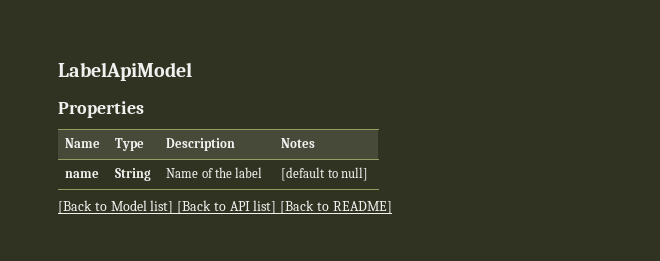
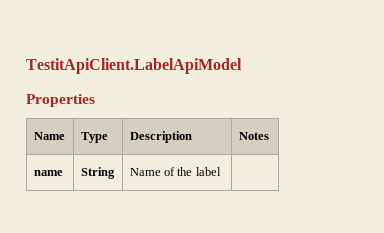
- LabelApiModel
+ TestitApiClient.LabelApiModel
- name | String | Name of the label | [default to null]
- [Back to Model list] [Back to API list] [Back to README]
+ name | String | Name of the label |

